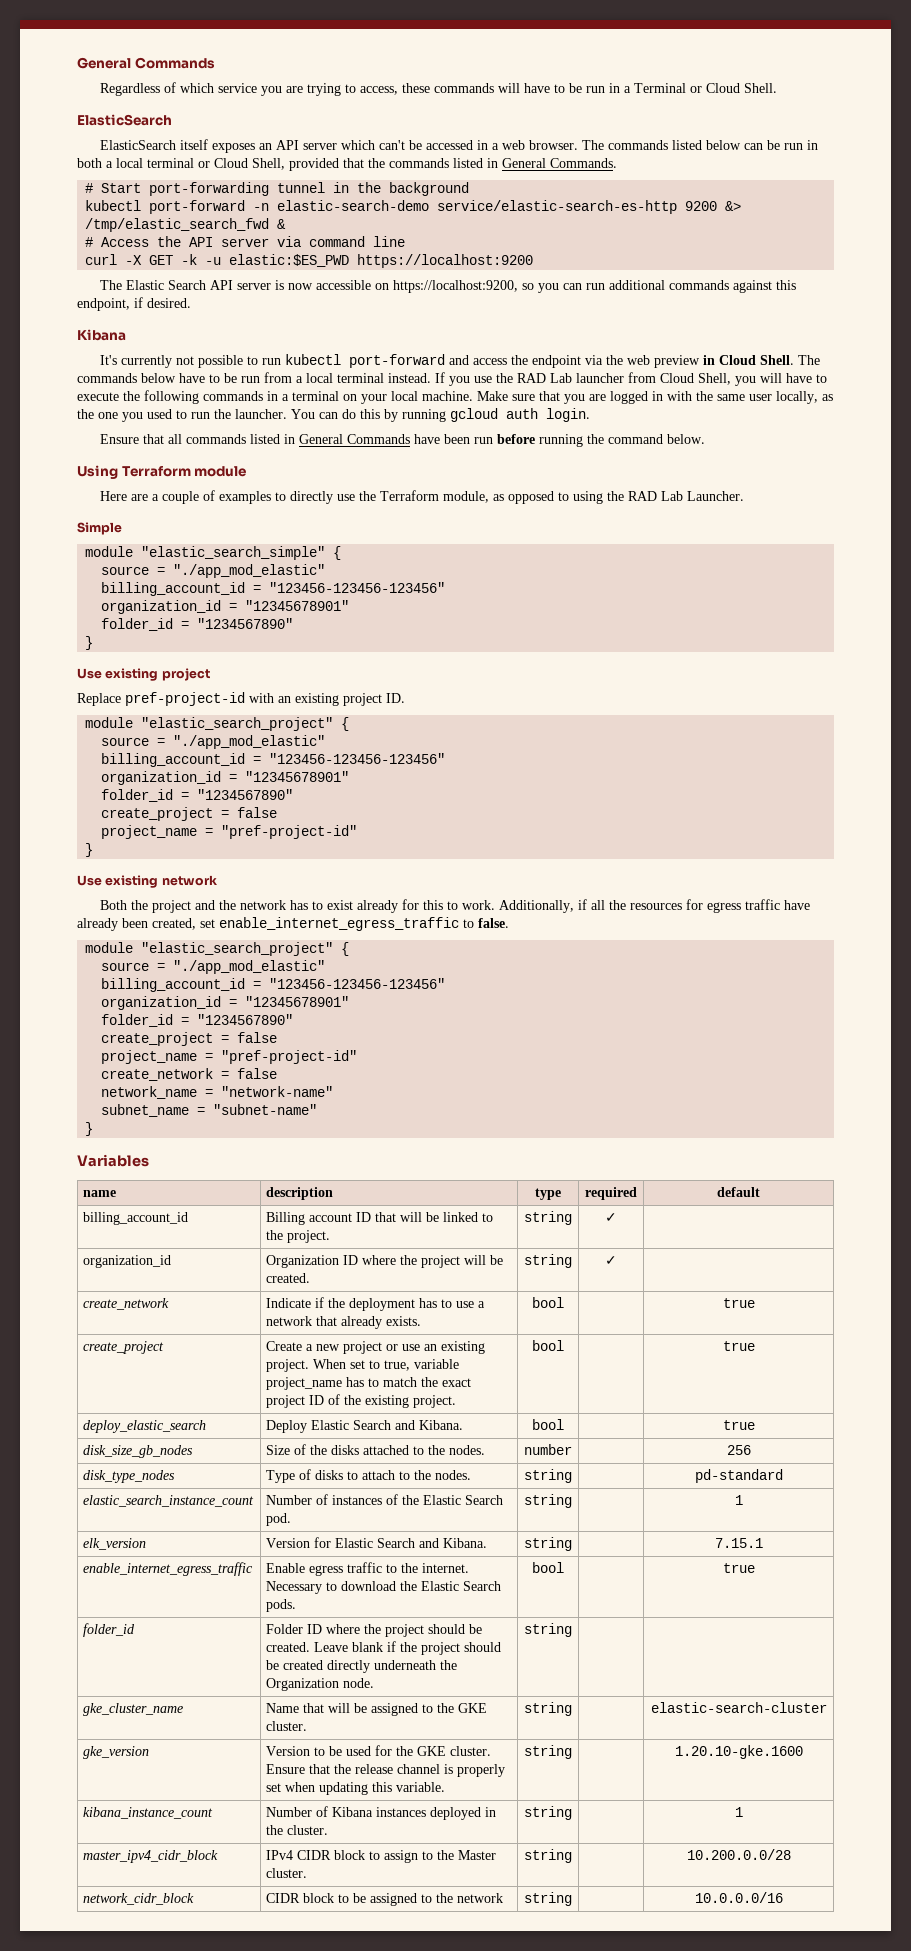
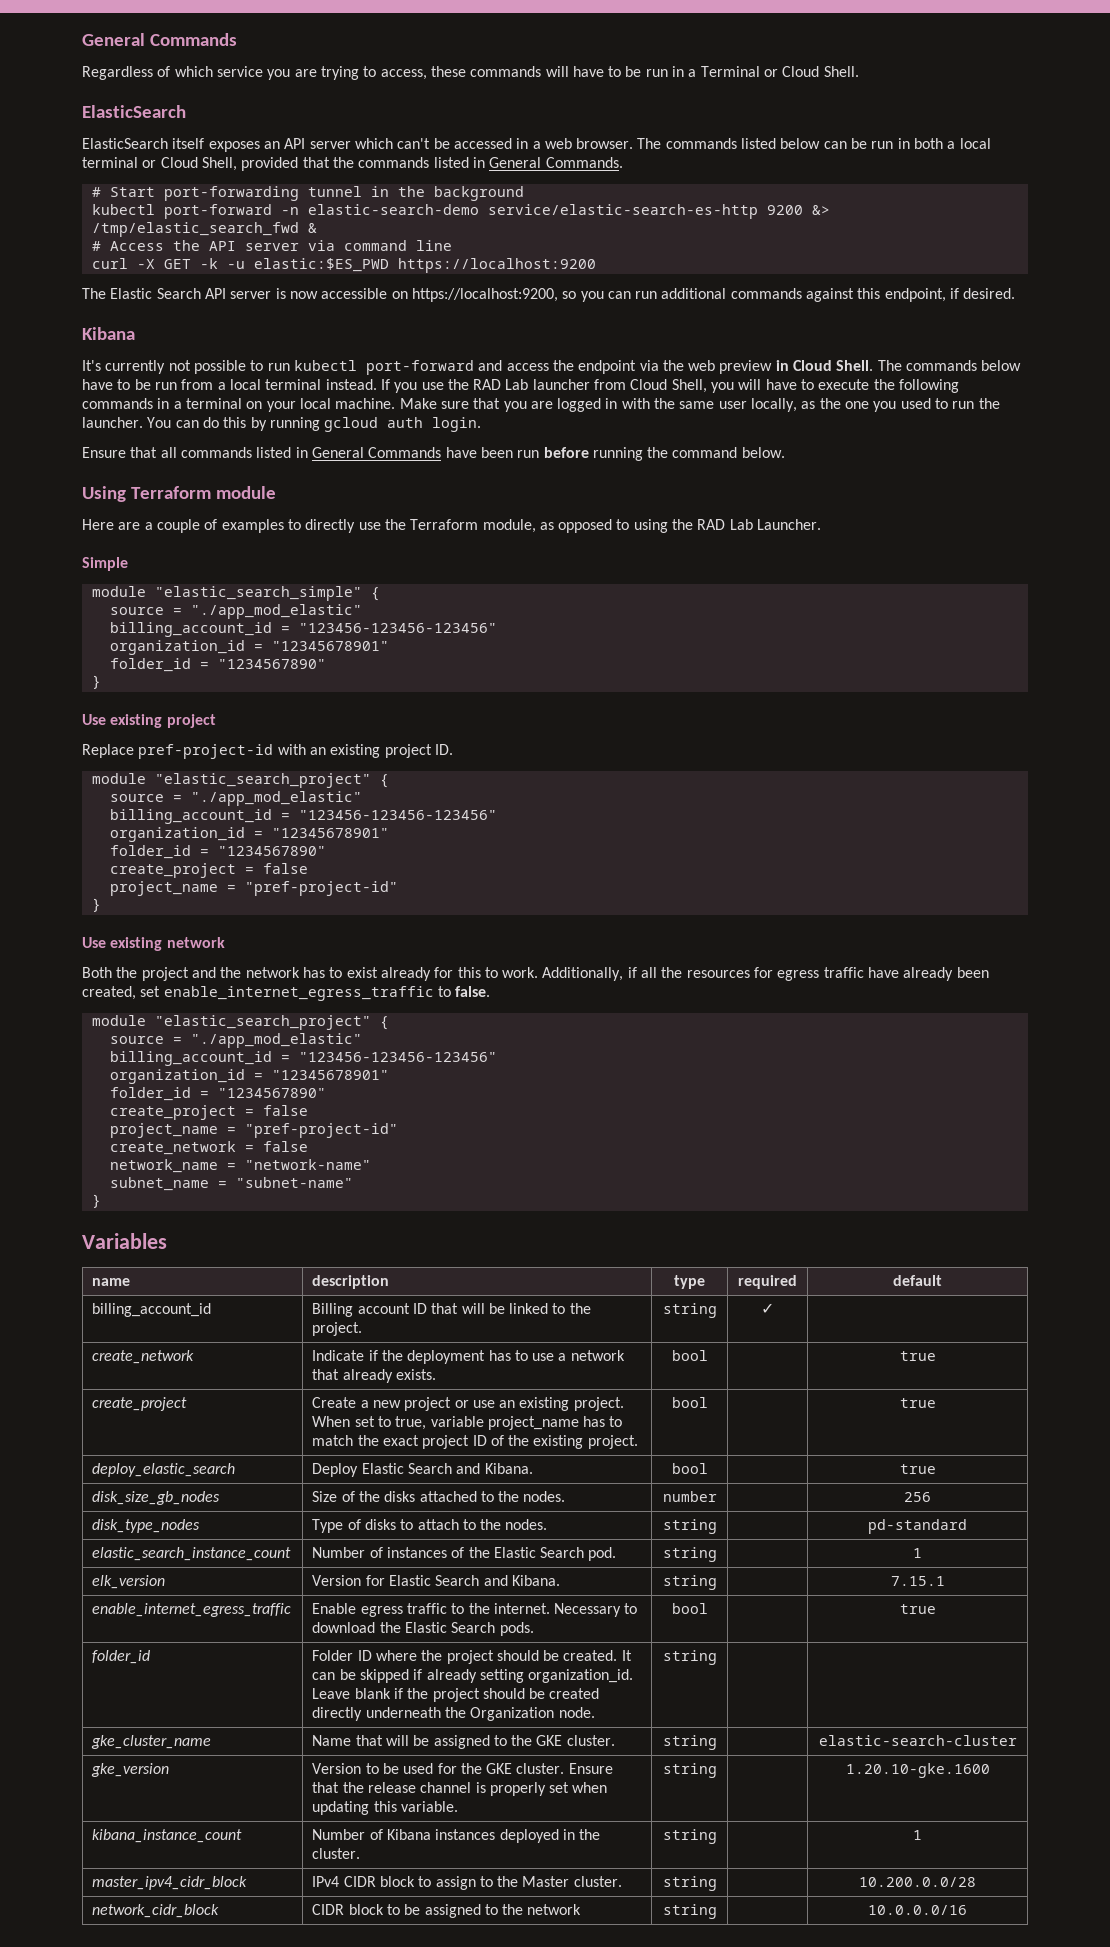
- organization_id | Organization ID where the project will be created. | string | ✓ |
- folder_id | Folder ID where the project should be created. Leave blank if the project should be created directly underneath the Organization node. | string | |
+ folder_id | Folder ID where the project should be created. It can be skipped if already setting organization_id. Leave blank if the project should be created directly underneath the Organization node. | string | |

